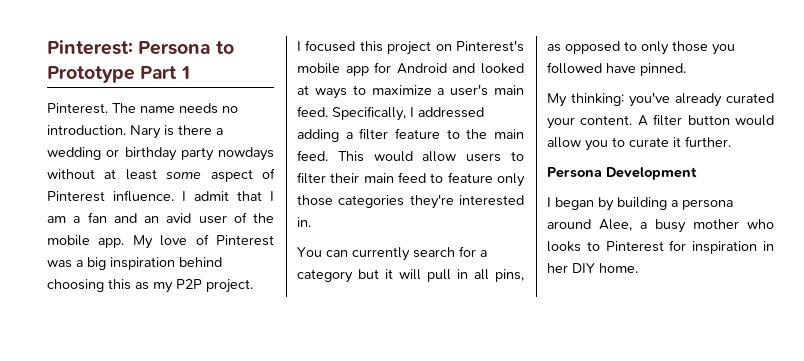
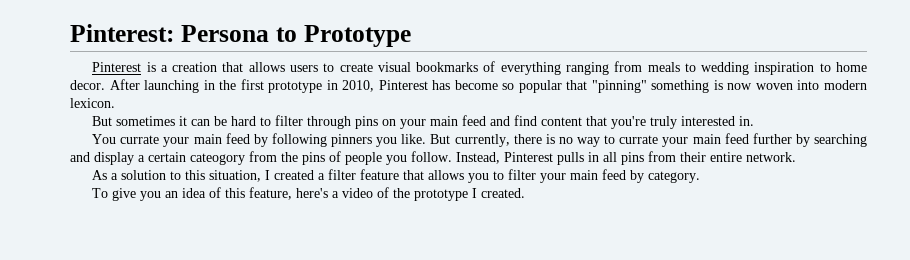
- Pinterest: Persona to Prototype Part 1
- Pinterest. The name needs no introduction. Nary is there a wedding or birthday party nowdays without at least some aspect of Pinterest influence. I admit that I am a fan and an avid user of the mobile app. My love of Pinterest was a big inspiration behind choosing this as my P2P project.
- I focused this project on Pinterest's mobile app for Android and looked at ways to maximize a user's main feed. Specifically, I addressed adding a filter feature to the main feed. This would allow users to filter their main feed to feature only those categories they're interested in.
- You can currently search for a category but it will pull in all pins, as opposed to only those you followed have pinned.
- My thinking: you've already curated your content. A filter button would allow you to curate it further.
- Persona Development
- I began by building a persona around Alee, a busy mother who looks to Pinterest for inspiration in her DIY home.
+ Pinterest: Persona to Prototype
+ Pinterest is a creation that allows users to create visual bookmarks of everything ranging from meals to wedding inspiration to home decor. After launching in the first prototype in 2010, Pinterest has become so popular that "pinning" something is now woven into modern lexicon.
+ But sometimes it can be hard to filter through pins on your main feed and find content that you're truly interested in.
+ You currate your main feed by following pinners you like. But currently, there is no way to currate your main feed further by searching and display a certain cateogory from the pins of people you follow. Instead, Pinterest pulls in all pins from their entire network.
+ As a solution to this situation, I created a filter feature that allows you to filter your main feed by category.
+ To give you an idea of this feature, here's a video of the prototype I created.

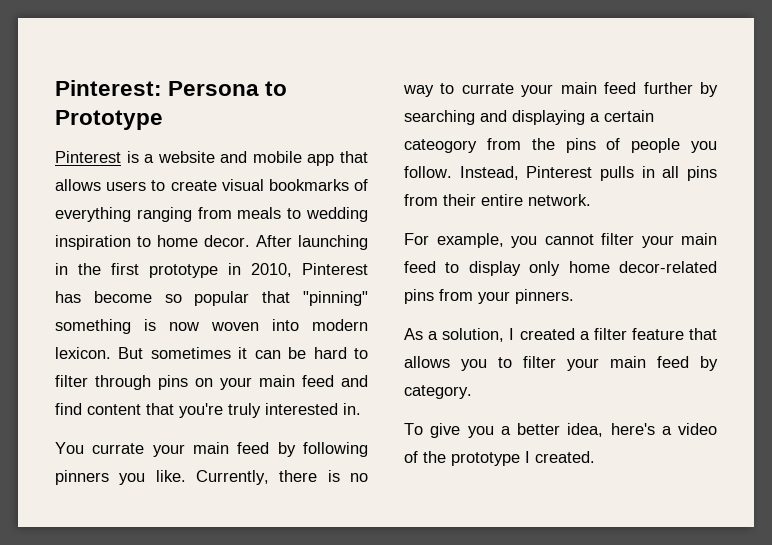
- Pinterest is a creation that allows users to create visual bookmarks of everything ranging from meals to wedding inspiration to home decor.
+ Pinterest is a website and mobile app that allows users to create visual bookmarks of everything ranging from meals to wedding inspiration to home decor.
- After launching in the first prototype in 2010, Pinterest has become so popular that "pinning" something is now woven into modern lexicon.
- But sometimes it can be hard to filter through pins on your main feed and find content that you're truly interested in.
+ After launching in the first prototype in 2010, Pinterest has become so popular that "pinning" something is now woven into modern lexicon. But sometimes it can be hard to filter through pins on your main feed and find content that you're truly interested in.
- But currently, there is no way to currate your main feed further by searching and display a certain cateogory from the pins of people you follow.
+ Currently, there is no way to currate your main feed further by searching and displaying a certain cateogory from the pins of people you follow.
- As a solution to this situation, I created a filter feature that allows you to filter your main feed by category.
+ For example, you cannot filter your main feed to display only home decor-related pins from your pinners.
+ As a solution, I created a filter feature that allows you to filter your main feed by category.
- To give you an idea of this feature, here's a video of the prototype I created.
+ To give you a better idea, here's a video of the prototype I created.

